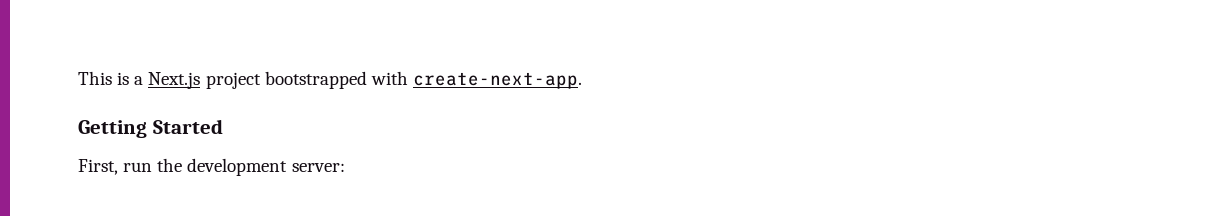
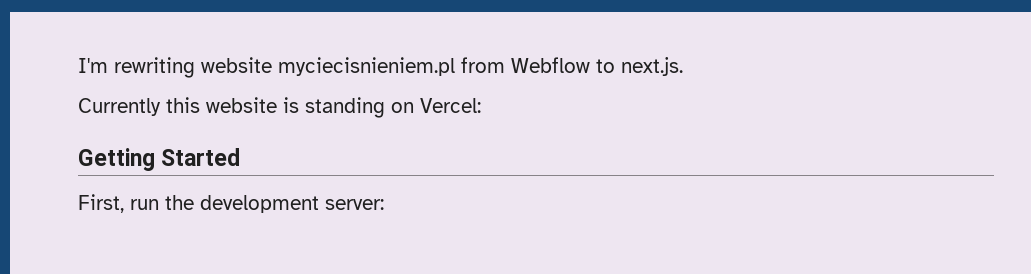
- This is a Next.js project bootstrapped with create-next-app.
+ I'm rewriting website myciecisnieniem.pl from Webflow to next.js.
+ Currently this website is standing on Vercel:

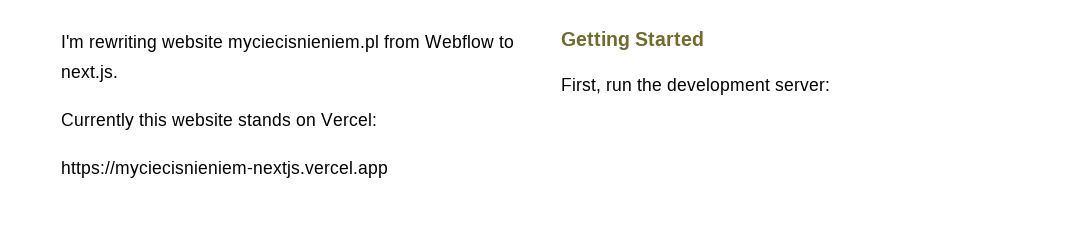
- Currently this website is standing on Vercel:
+ Currently this website stands on Vercel:
+ https://myciecisnieniem-nextjs.vercel.app

